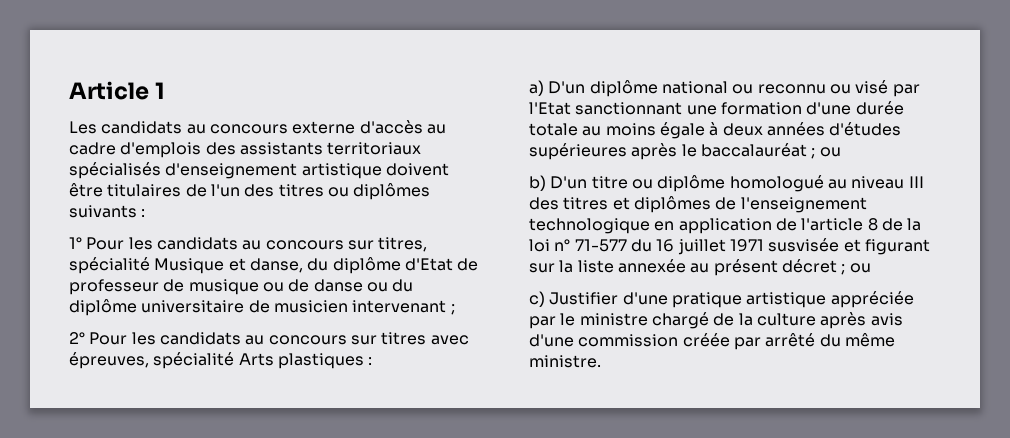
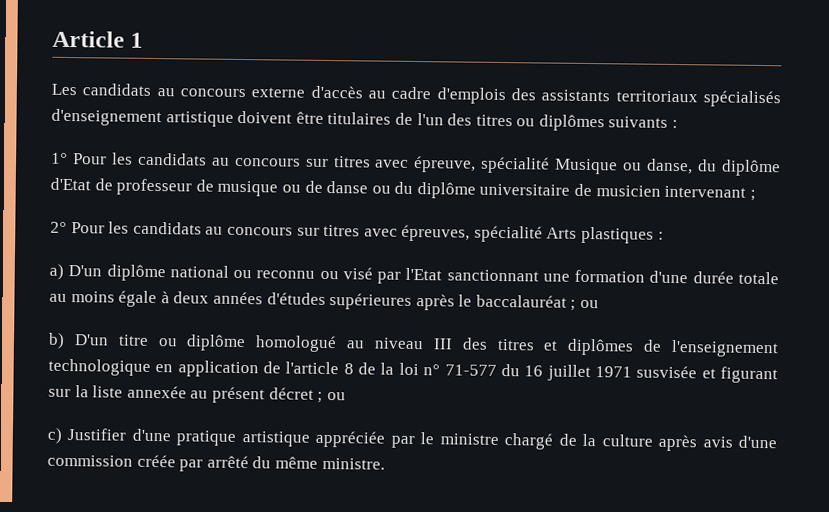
- 1° Pour les candidats au concours sur titres, spécialité Musique et danse, du diplôme d'Etat de professeur de musique ou de danse ou du diplôme universitaire de musicien intervenant ;
+ 1° Pour les candidats au concours sur titres avec épreuve, spécialité Musique ou danse, du diplôme d'Etat de professeur de musique ou de danse ou du diplôme universitaire de musicien intervenant ;

